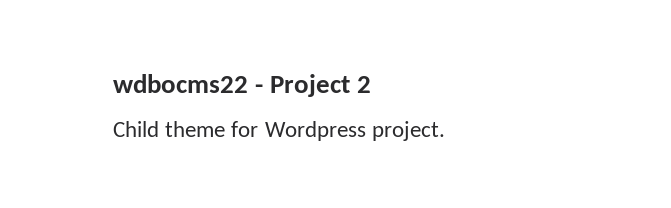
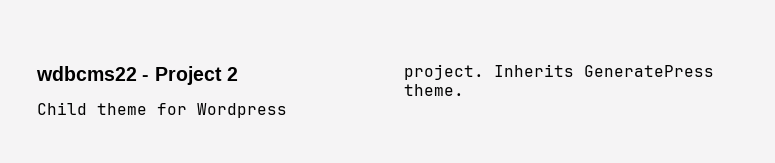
- wdbocms22 - Project 2
+ wdbcms22 - Project 2
+ Inherits GeneratePress theme.

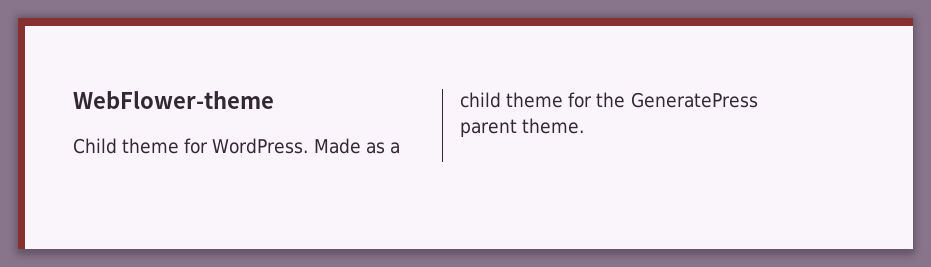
- wdbcms22 - Project 2
+ WebFlower-theme
- Child theme for Wordpress project. Inherits GeneratePress theme.
+ Child theme for WordPress. Made as a child theme for the GeneratePress parent theme.

